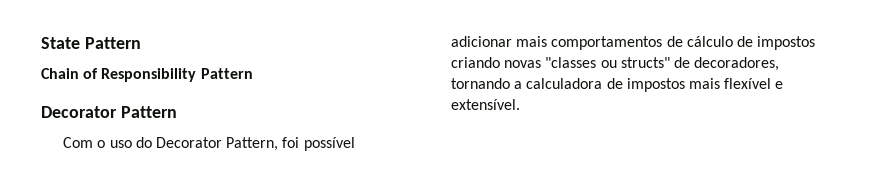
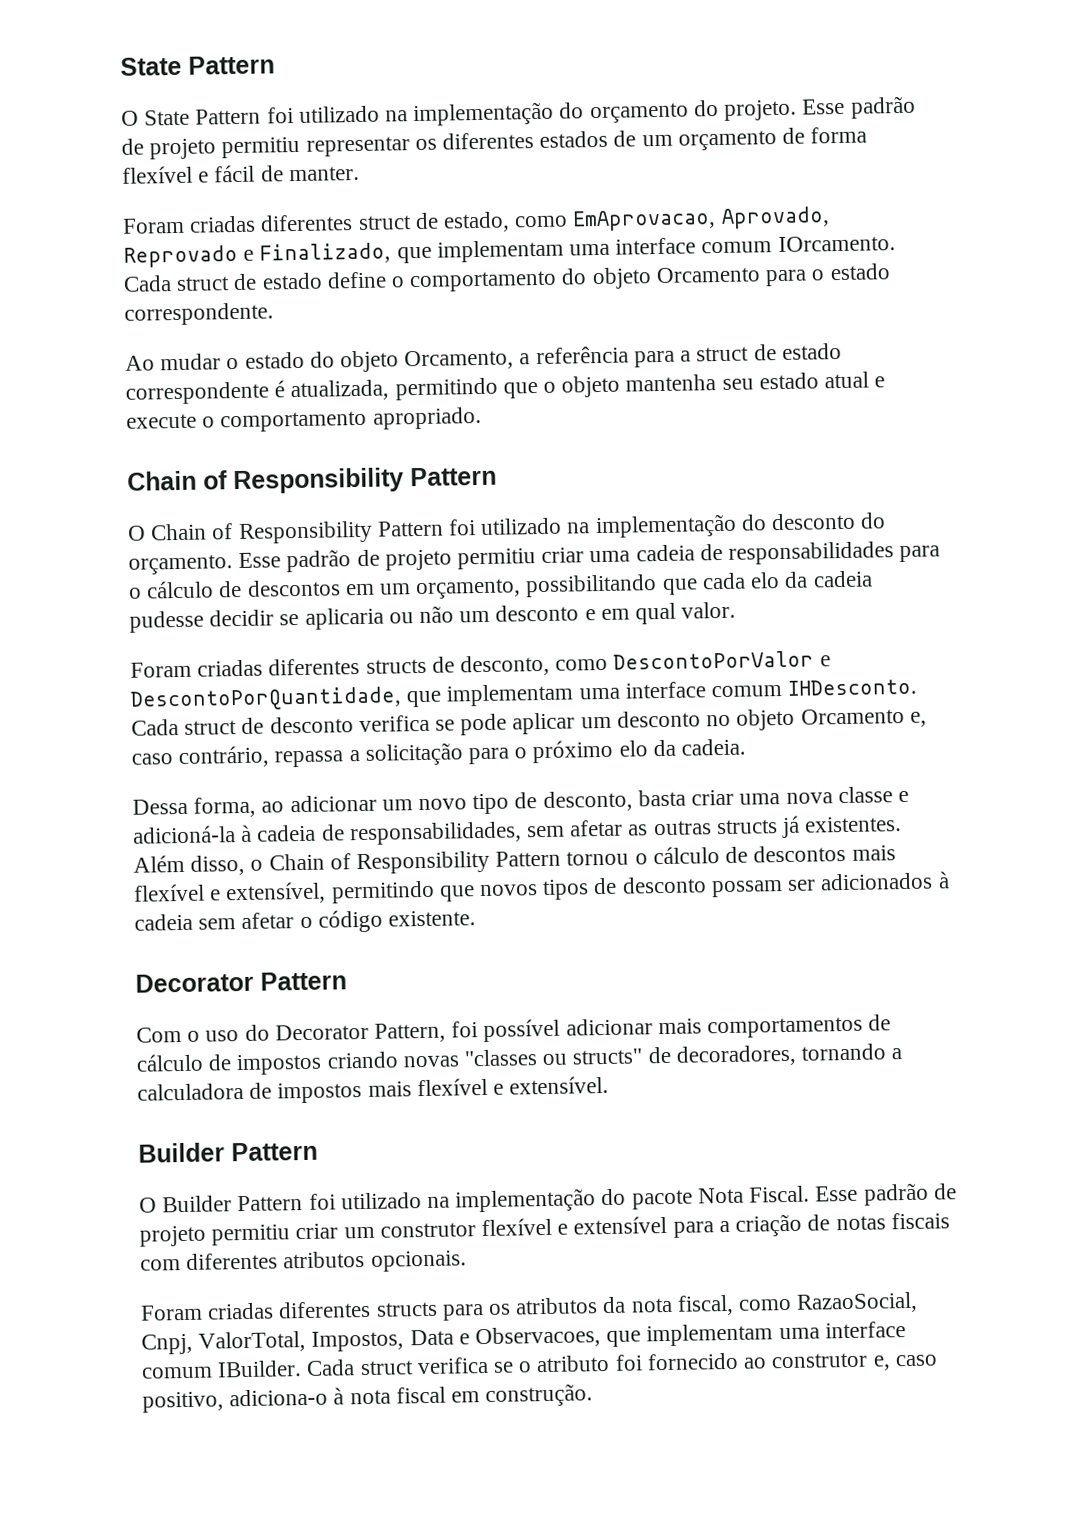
+ O State Pattern foi utilizado na implementação do orçamento do projeto. Esse padrão de projeto permitiu representar os diferentes estados de um orçamento de forma flexível e fácil de manter.
+ Foram criadas diferentes struct de estado, como EmAprovacao, Aprovado, Reprovado e Finalizado, que implementam uma interface comum IOrcamento. Cada struct de estado define o comportamento do objeto Orcamento para o estado correspondente.
+ Ao mudar o estado do objeto Orcamento, a referência para a struct de estado correspondente é atualizada, permitindo que o objeto mantenha seu estado atual e execute o comportamento apropriado.
  Chain of Responsibility Pattern
+ O Chain of Responsibility Pattern foi utilizado na implementação do desconto do orçamento. Esse padrão de projeto permitiu criar uma cadeia de responsabilidades para o cálculo de descontos em um orçamento, possibilitando que cada elo da cadeia pudesse decidir se aplicaria ou não um desconto e em qual valor.
+ Foram criadas diferentes structs de desconto, como DescontoPorValor e DescontoPorQuantidade, que implementam uma interface comum IHDesconto. Cada struct de desconto verifica se pode aplicar um desconto no objeto Orcamento e, caso contrário, repassa a solicitação para o próximo elo da cadeia.
+ Dessa forma, ao adicionar um novo tipo de desconto, basta criar uma nova classe e adicioná-la à cadeia de responsabilidades, sem afetar as outras structs já existentes. Além disso, o Chain of Responsibility Pattern tornou o cálculo de descontos mais flexível e extensível, permitindo que novos tipos de desconto possam ser adicionados à cadeia sem afetar o código existente.
  Com o uso do Decorator Pattern, foi possível adicionar mais comportamentos de cálculo de impostos criando novas "classes ou structs" de decoradores, tornando a calculadora de impostos mais flexível e extensível.
+ Builder Pattern
+ O Builder Pattern foi utilizado na implementação do pacote Nota Fiscal. Esse padrão de projeto permitiu criar um construtor flexível e extensível para a criação de notas fiscais com diferentes atributos opcionais.
+ Foram criadas diferentes structs para os atributos da nota fiscal, como RazaoSocial, Cnpj, ValorTotal, Impostos, Data e Observacoes, que implementam uma interface comum IBuilder. Cada struct verifica se o atributo foi fornecido ao construtor e, caso positivo, adiciona-o à nota fiscal em construção.

